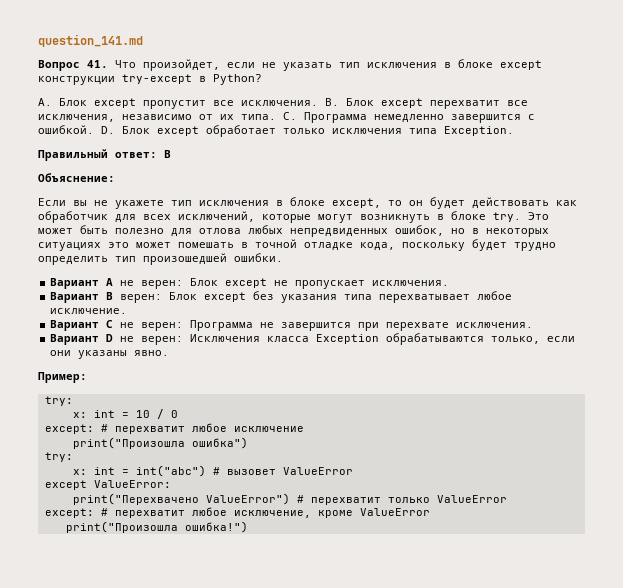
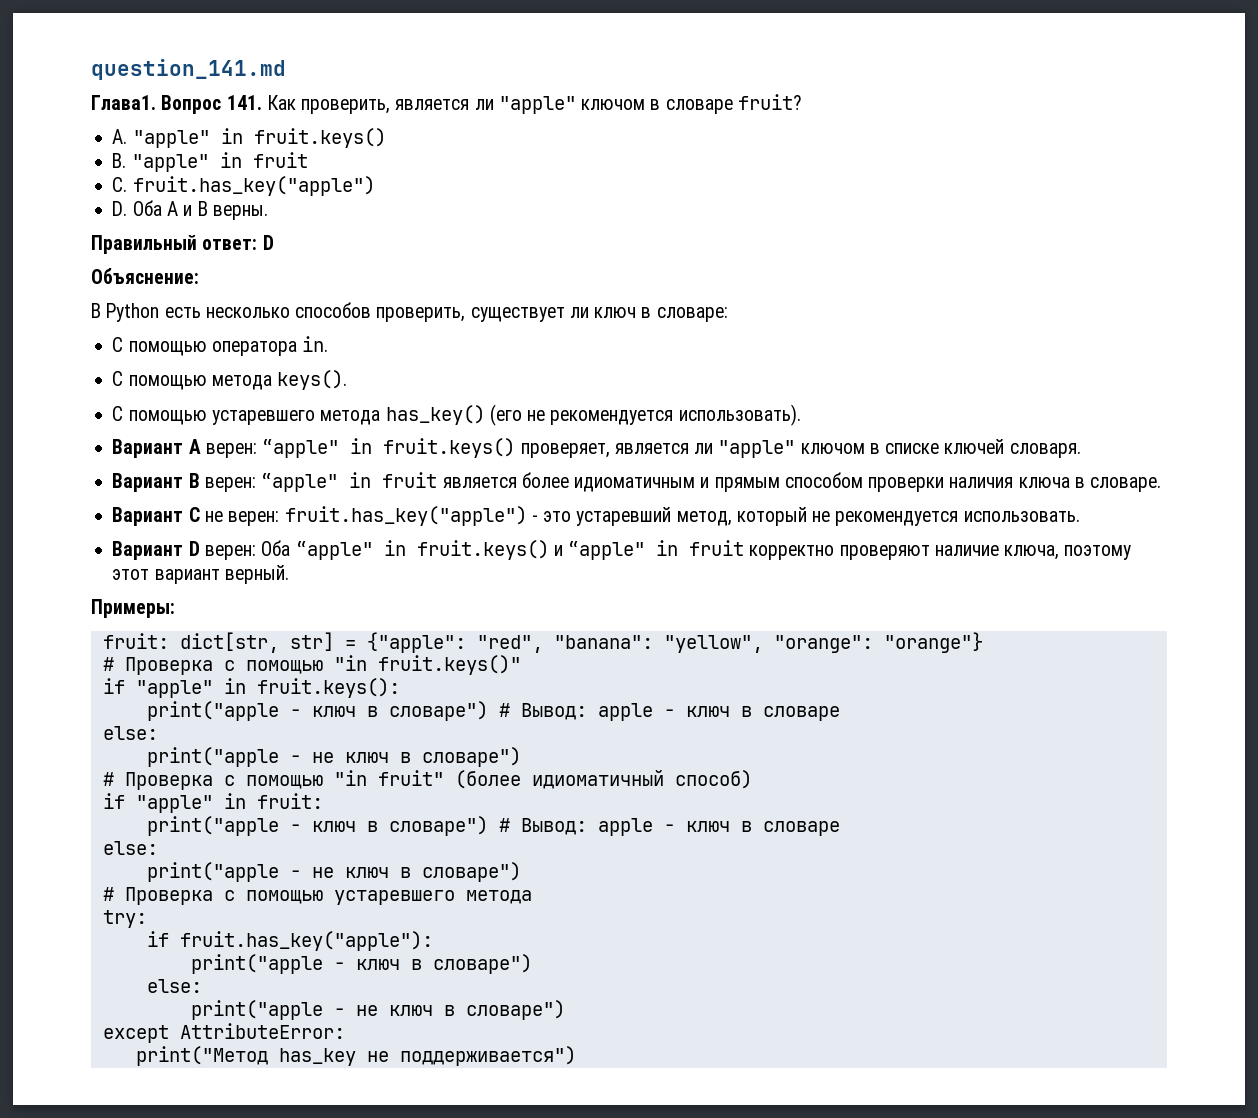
- Вопрос 41. Что произойдет, если не указать тип исключения в блоке except конструкции try-except в Python?
- A. Блок except пропустит все исключения. B. Блок except перехватит все исключения, независимо от их типа. C. Программа немедленно завершится с ошибкой. D. Блок except обработает только исключения типа Exception.
+ Глава1. Вопрос 141. Как проверить, является ли "apple" ключом в словаре fruit?
+ A. "apple" in fruit.keys()
+ B. "apple" in fruit
+ C. fruit.has_key("apple")
+ D. Оба A и B верны.
- Правильный ответ: B
+ Правильный ответ: D
- Если вы не укажете тип исключения в блоке except, то он будет действовать как обработчик для всех исключений, которые могут возникнуть в блоке try. Это может быть полезно для отлова любых непредвиденных ошибок, но в некоторых ситуациях это может помешать в точной отладке кода, поскольку будет трудно определить тип произошедшей ошибки.
- Вариант A не верен: Блок except не пропускает исключения.
- Вариант B верен: Блок except без указания типа перехватывает любое исключение.
- Вариант C не верен: Программа не завершится при перехвате исключения.
- Вариант D не верен: Исключения класса Exception обрабатываются только, если они указаны явно.
- Пример:
+ В Python есть несколько способов проверить, существует ли ключ в словаре:
+ С помощью оператора in.
+ С помощью метода keys().
+ С помощью устаревшего метода has_key() (его не рекомендуется использовать).
+ Вариант A верен: “apple" in fruit.keys() проверяет, является ли "apple" ключом в списке ключей словаря.
+ Вариант B верен: “apple" in fruit является более идиоматичным и прямым способом проверки наличия ключа в словаре.
+ Вариант C не верен: fruit.has_key("apple") - это устаревший метод, который не рекомендуется использовать.
+ Вариант D верен: Оба “apple" in fruit.keys() и “apple" in fruit корректно проверяют наличие ключа, поэтому этот вариант верный.
+ Примеры:
+ fruit: dict[str, str] = {"apple": "red", "banana": "yellow", "orange": "orange"}
+ # Проверка с помощью "in fruit.keys()"
+ if "apple" in fruit.keys():
+ print("apple - ключ в словаре") # Вывод: apple - ключ в словаре
+ else:
+ print("apple - не ключ в словаре")
+ # Проверка с помощью "in fruit" (более идиоматичный способ)
+ if "apple" in fruit:
+ print("apple - ключ в словаре") # Вывод: apple - ключ в словаре
+ else:
+ print("apple - не ключ в словаре")
+ # Проверка с помощью устаревшего метода
  try:
- x: int = 10 / 0
- except: # перехватит любое исключение
- print("Произошла ошибка")
- try:
- x: int = int("abc") # вызовет ValueError
- except ValueError:
- print("Перехвачено ValueError") # перехватит только ValueError
- except: # перехватит любое исключение, кроме ValueError
- print("Произошла ошибка!")
+ if fruit.has_key("apple"):
+ print("apple - ключ в словаре")
+ else:
+ print("apple - не ключ в словаре")
+ except AttributeError:
+ print("Метод has_key не поддерживается")

